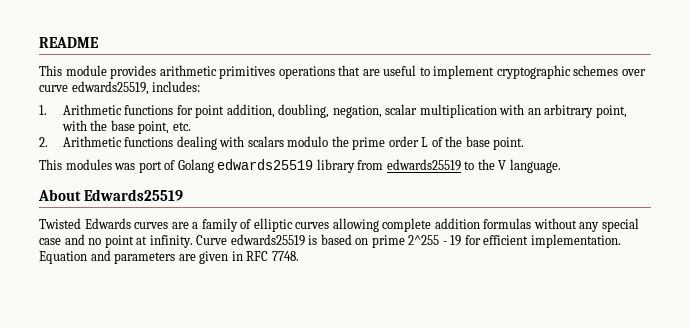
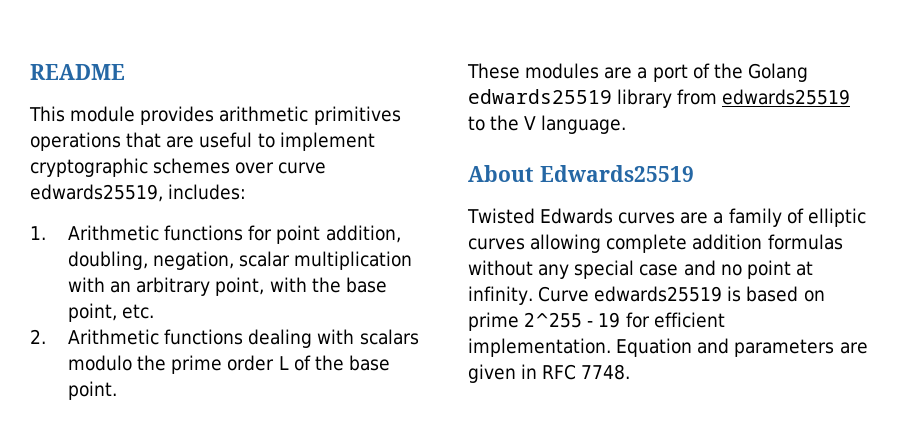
- This modules was port of Golang edwards25519 library from edwards25519 to the V language.
+ These modules are a port of the Golang edwards25519 library from edwards25519 to the V language.

